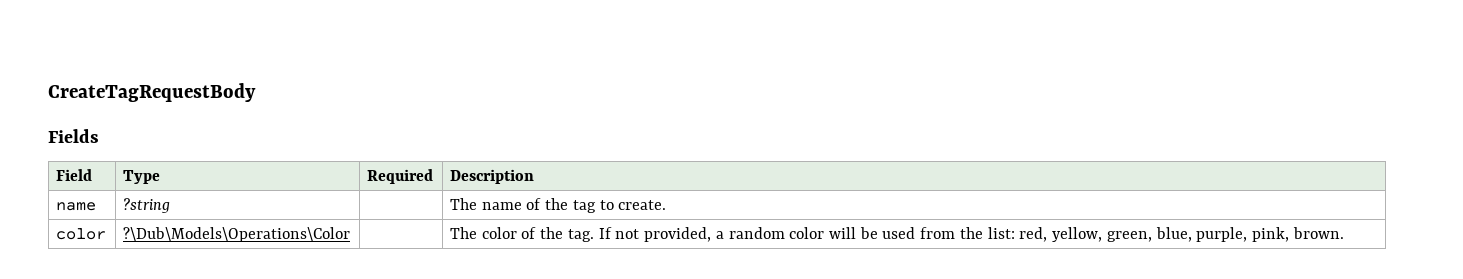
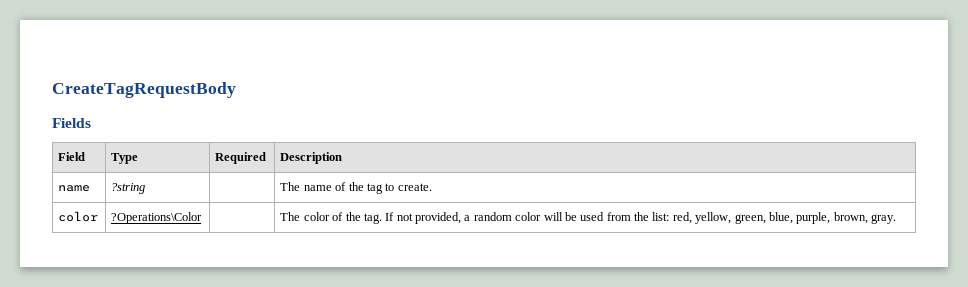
- color | ?\Dub\Models\Operations\Color | | The color of the tag. If not provided, a random color will be used from the list: red, yellow, green, blue, purple, pink, brown.
+ color | ?Operations\Color | | The color of the tag. If not provided, a random color will be used from the list: red, yellow, green, blue, purple, brown, gray.

